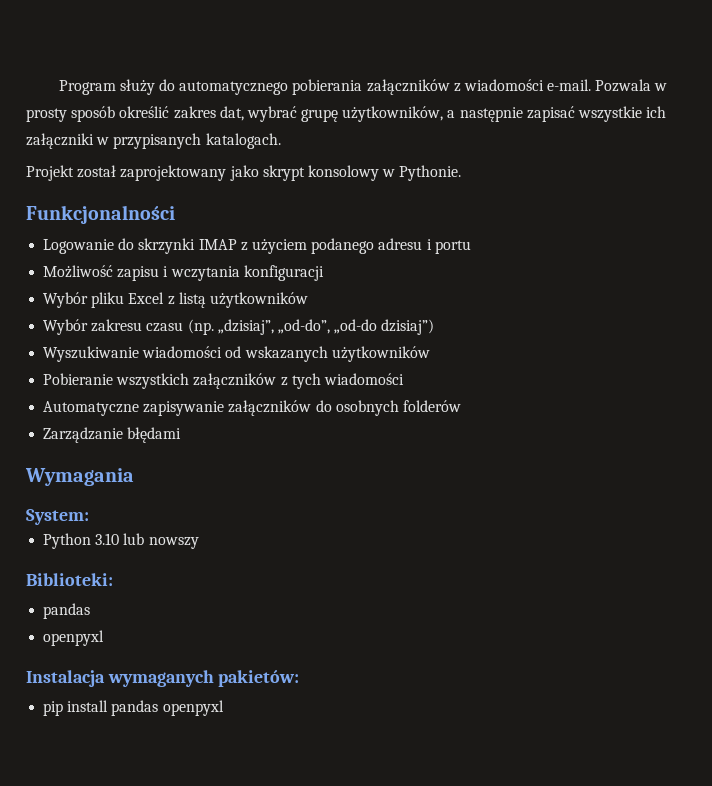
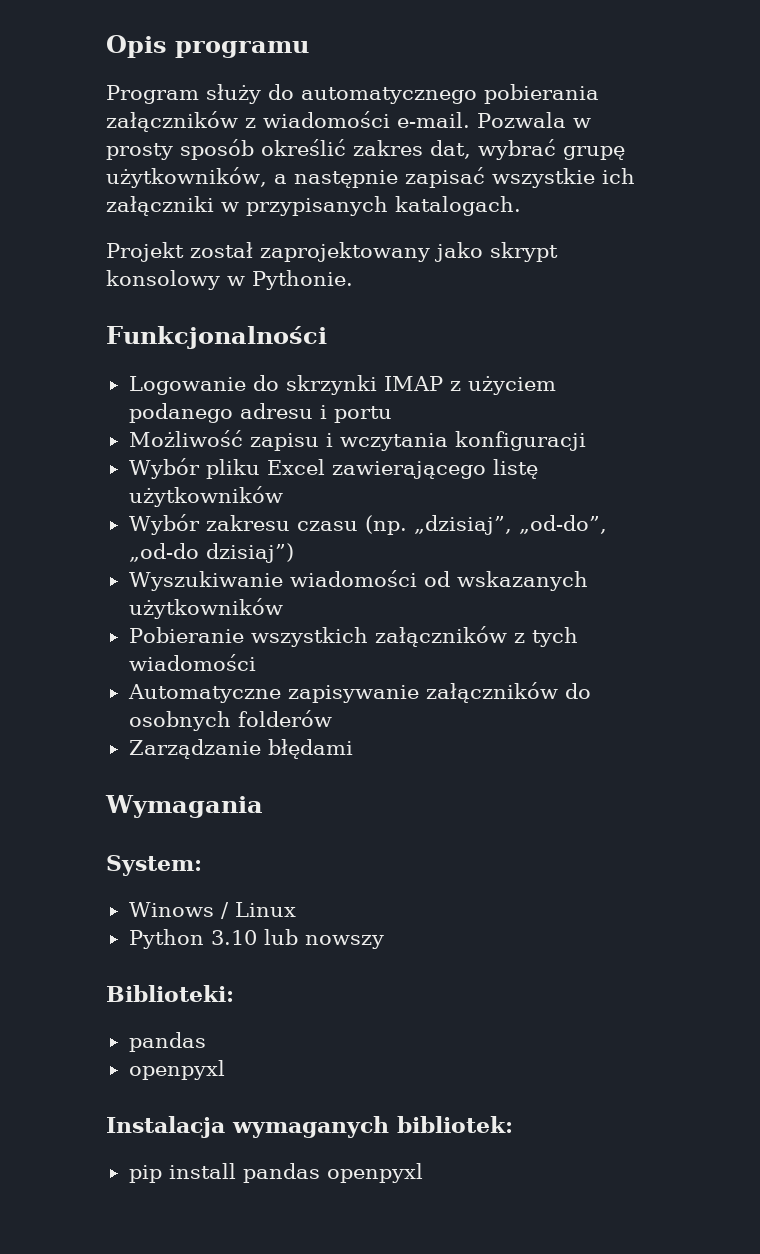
+ Opis programu
- Wybór pliku Excel z listą użytkowników
+ Wybór pliku Excel zawierającego listę użytkowników
+ Winows / Linux
- Instalacja wymaganych pakietów:
+ Instalacja wymaganych bibliotek:

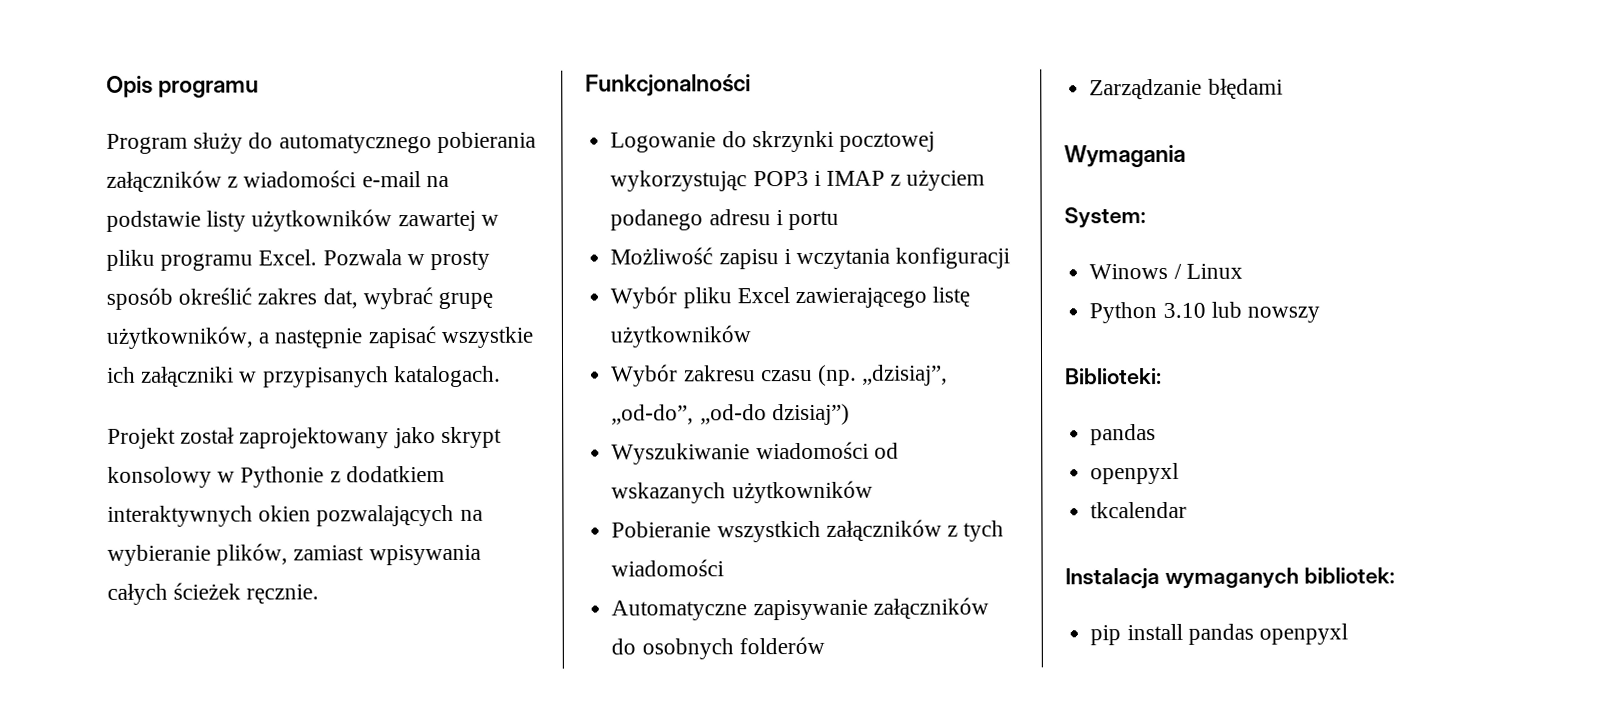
- Program służy do automatycznego pobierania załączników z wiadomości e-mail.
+ Program służy do automatycznego pobierania załączników z wiadomości e-mail na podstawie listy użytkowników zawartej w pliku programu Excel.
- Projekt został zaprojektowany jako skrypt konsolowy w Pythonie.
+ Projekt został zaprojektowany jako skrypt konsolowy w Pythonie z dodatkiem interaktywnych okien pozwalających na wybieranie plików, zamiast wpisywania całych ścieżek ręcznie.
- Logowanie do skrzynki IMAP z użyciem podanego adresu i portu
+ Logowanie do skrzynki pocztowej wykorzystując POP3 i IMAP z użyciem podanego adresu i portu
+ tkcalendar

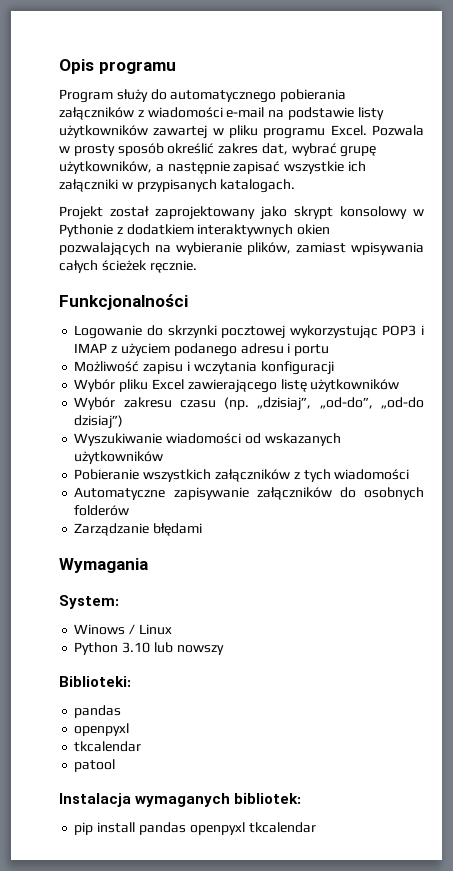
+ patool
- pip install pandas openpyxl
+ pip install pandas openpyxl tkcalendar

